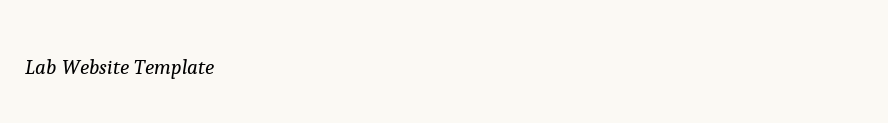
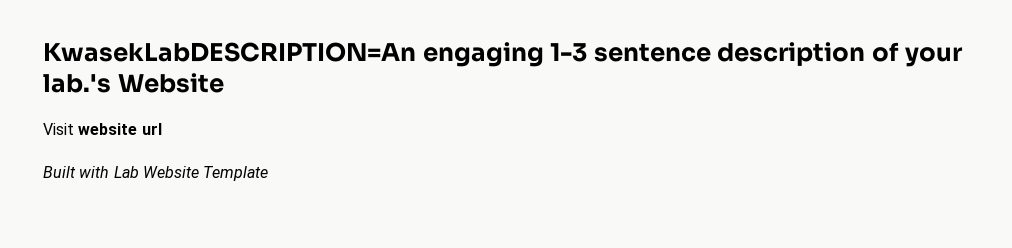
- Lab Website Template
+ KwasekLabDESCRIPTION=An engaging 1-3 sentence description of your lab.'s Website
+ Visit website url
+ Built with Lab Website Template

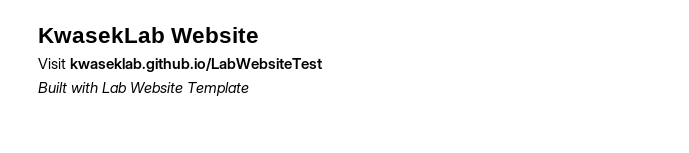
- KwasekLabDESCRIPTION=An engaging 1-3 sentence description of your lab.'s Website
+ KwasekLab Website
- Visit website url
+ Visit kwaseklab.github.io/LabWebsiteTest

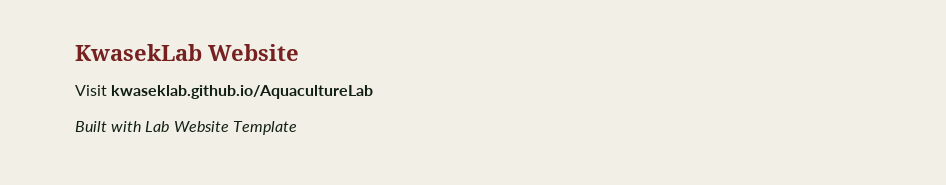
- Visit kwaseklab.github.io/LabWebsiteTest
+ Visit kwaseklab.github.io/AquacultureLab

